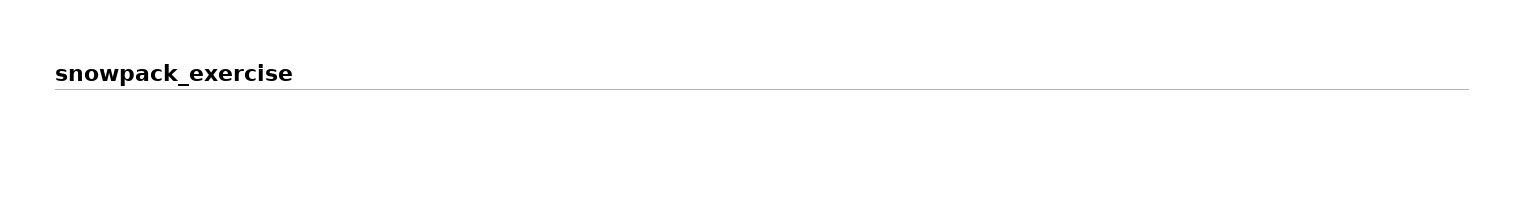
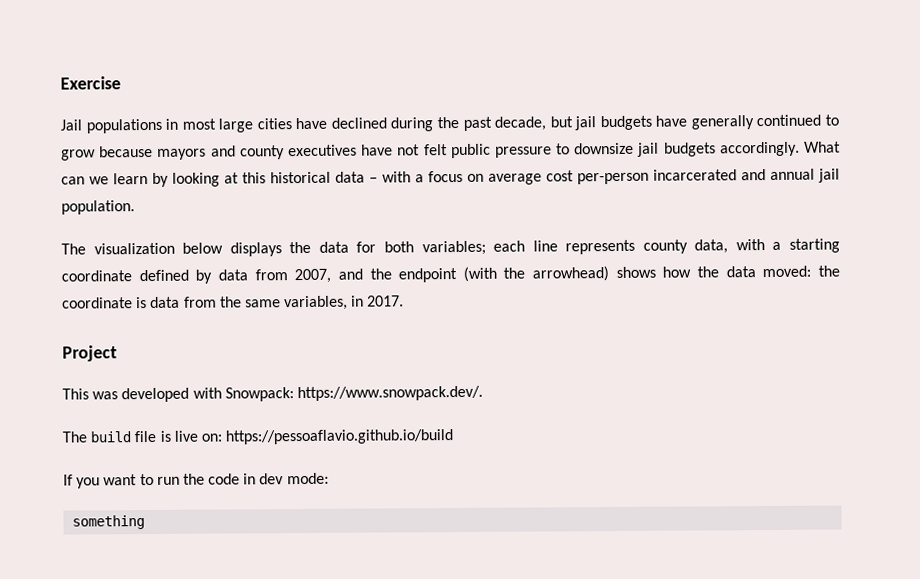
- snowpack_exercise
+ Exercise
+ Jail populations in most large cities have declined during the past decade, but jail budgets have generally continued to grow because mayors and county executives have not felt public pressure to downsize jail budgets accordingly. What can we learn by looking at this historical data – with a focus on average cost per-person incarcerated and annual jail population.
+ The visualization below displays the data for both variables; each line represents county data, with a starting coordinate defined by data from 2007, and the endpoint (with the arrowhead) shows how the data moved: the coordinate is data from the same variables, in 2017.
+ Project
+ This was developed with Snowpack: https://www.snowpack.dev/.
+ The build file is live on: https://pessoaflavio.github.io/build
+ If you want to run the code in dev mode:
+ something

